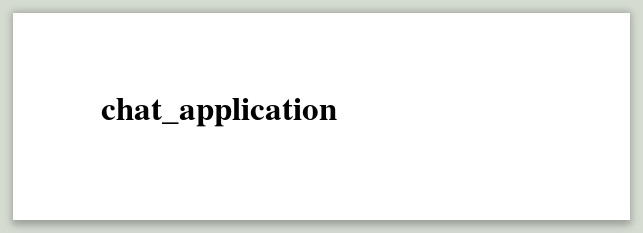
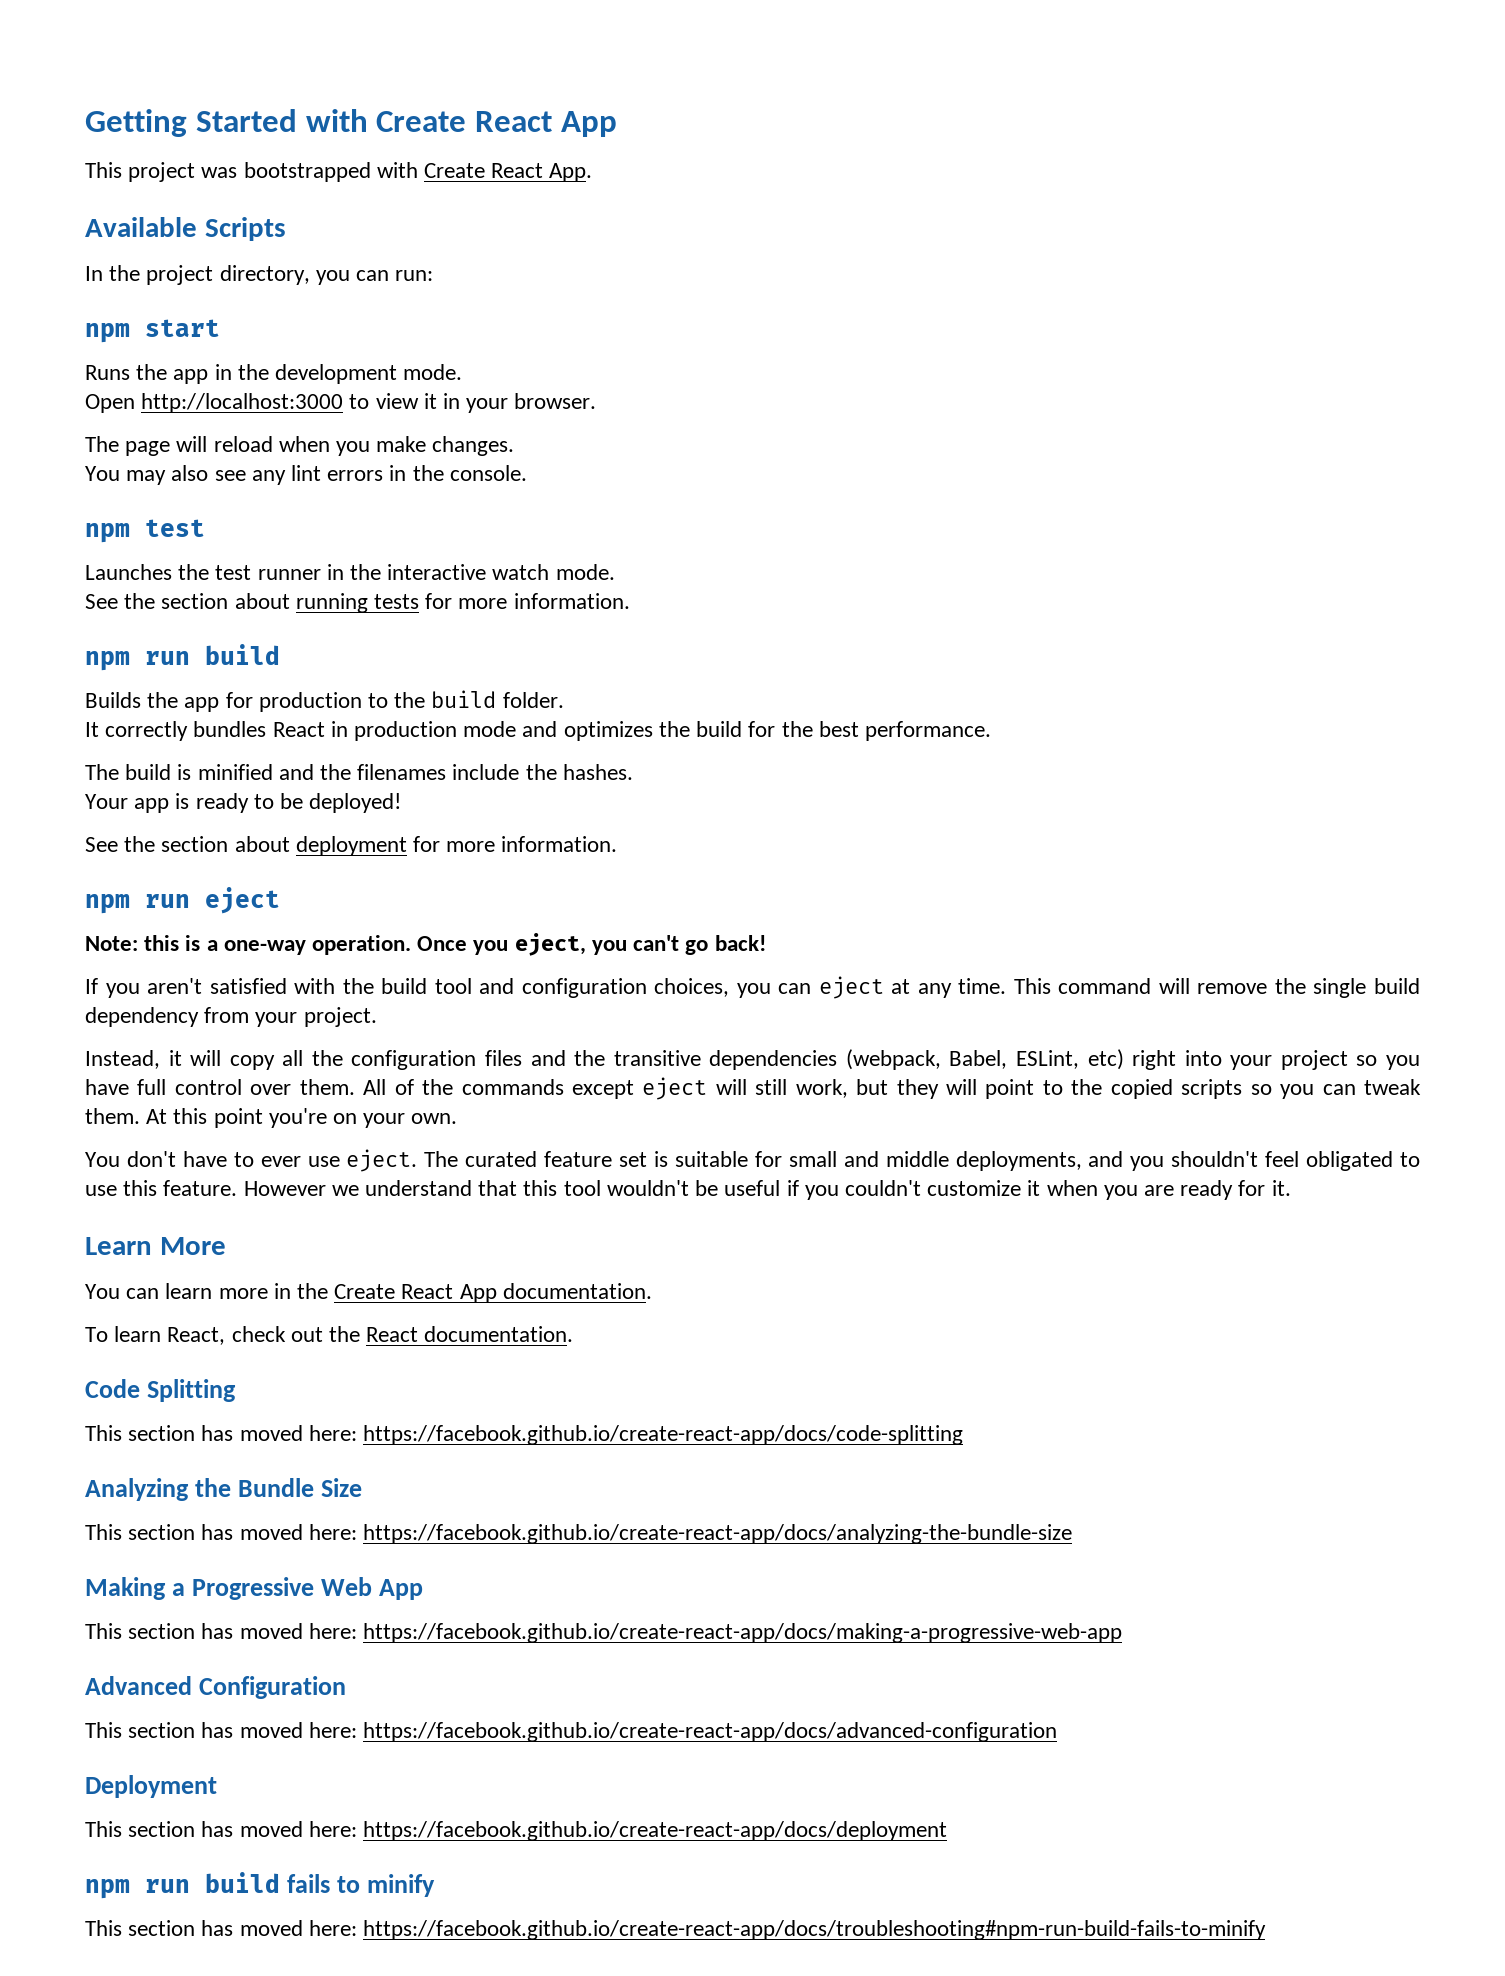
- chat_application
+ Getting Started with Create React App
+ This project was bootstrapped with Create React App.
+ Available Scripts
+ In the project directory, you can run:
+ npm start
+ Runs the app in the development mode.
+ Open http://localhost:3000 to view it in your browser.
+ The page will reload when you make changes.
+ You may also see any lint errors in the console.
+ npm test
+ Launches the test runner in the interactive watch mode.
+ See the section about running tests for more information.
+ npm run build
+ Builds the app for production to the build folder.
+ It correctly bundles React in production mode and optimizes the build for the best performance.
+ The build is minified and the filenames include the hashes.
+ Your app is ready to be deployed!
+ See the section about deployment for more information.
+ npm run eject
+ Note: this is a one-way operation. Once you eject, you can't go back!
+ If you aren't satisfied with the build tool and configuration choices, you can eject at any time. This command will remove the single build dependency from your project.
+ Instead, it will copy all the configuration files and the transitive dependencies (webpack, Babel, ESLint, etc) right into your project so you have full control over them. All of the commands except eject will still work, but they will point to the copied scripts so you can tweak them. At this point you're on your own.
+ You don't have to ever use eject. The curated feature set is suitable for small and middle deployments, and you shouldn't feel obligated to use this feature. However we understand that this tool wouldn't be useful if you couldn't customize it when you are ready for it.
+ Learn More
+ You can learn more in the Create React App documentation.
+ To learn React, check out the React documentation.
+ Code Splitting
+ This section has moved here: https://facebook.github.io/create-react-app/docs/code-splitting
+ Analyzing the Bundle Size
+ This section has moved here: https://facebook.github.io/create-react-app/docs/analyzing-the-bundle-size
+ Making a Progressive Web App
+ This section has moved here: https://facebook.github.io/create-react-app/docs/making-a-progressive-web-app
+ Advanced Configuration
+ This section has moved here: https://facebook.github.io/create-react-app/docs/advanced-configuration
+ Deployment
+ This section has moved here: https://facebook.github.io/create-react-app/docs/deployment
+ npm run build fails to minify
+ This section has moved here: https://facebook.github.io/create-react-app/docs/troubleshooting#npm-run-build-fails-to-minify

